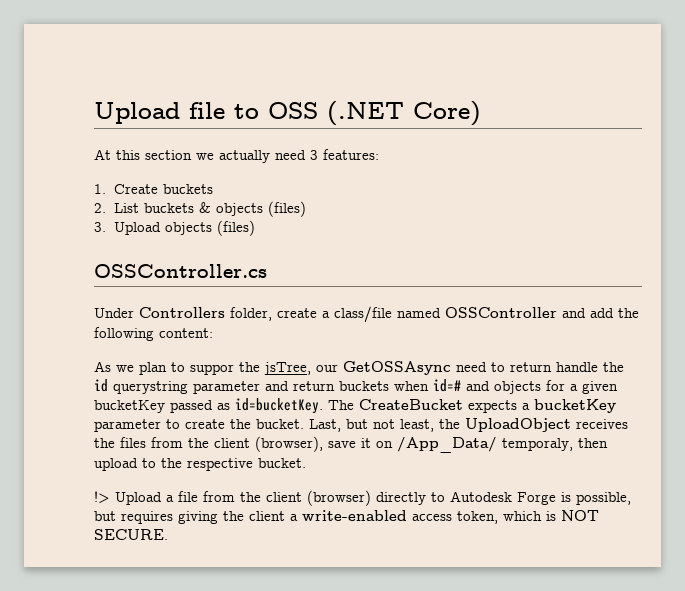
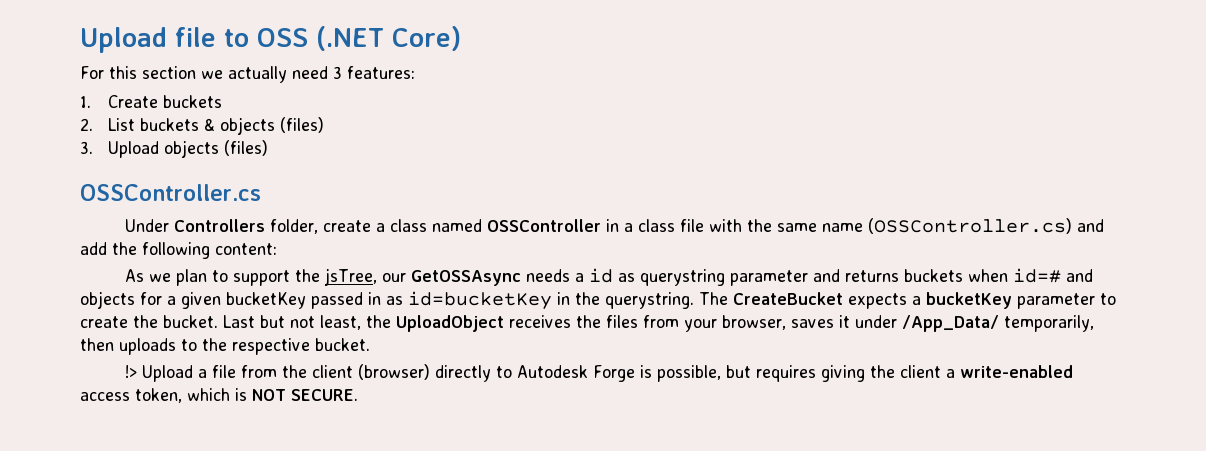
- At this section we actually need 3 features:
+ For this section we actually need 3 features:
- Under Controllers folder, create a class/file named OSSController and add the following content:
+ Under Controllers folder, create a class named OSSController in a class file with the same name (OSSController.cs) and add the following content:
- As we plan to suppor the jsTree, our GetOSSAsync need to return handle the id querystring parameter and return buckets when id=# and objects for a given bucketKey passed as id=bucketKey.
+ As we plan to support the jsTree, our GetOSSAsync needs a id as querystring parameter and returns buckets when id=# and objects for a given bucketKey passed in as id=bucketKey in the querystring.
- Last, but not least, the UploadObject receives the files from the client (browser), save it on /App_Data/ temporaly, then upload to the respective bucket.
+ Last but not least, the UploadObject receives the files from your browser, saves it under /App_Data/ temporarily, then uploads to the respective bucket.

